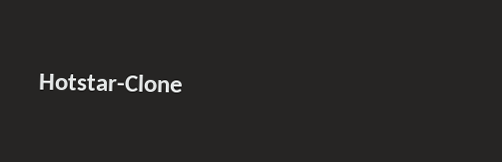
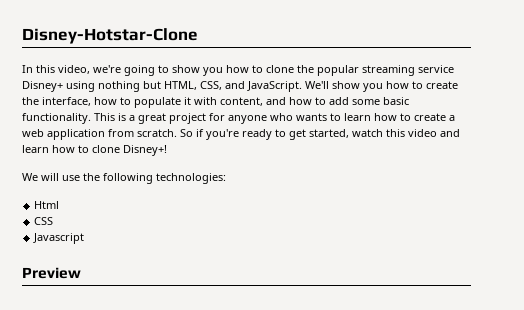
- Hotstar-Clone
+ Disney-Hotstar-Clone
+ In this video, we're going to show you how to clone the popular streaming service Disney+ using nothing but HTML, CSS, and JavaScript. We'll show you how to create the interface, how to populate it with content, and how to add some basic functionality. This is a great project for anyone who wants to learn how to create a web application from scratch. So if you're ready to get started, watch this video and learn how to clone Disney+!
+ We will use the following technologies:
+ Html
+ CSS
+ Javascript
+ Preview

